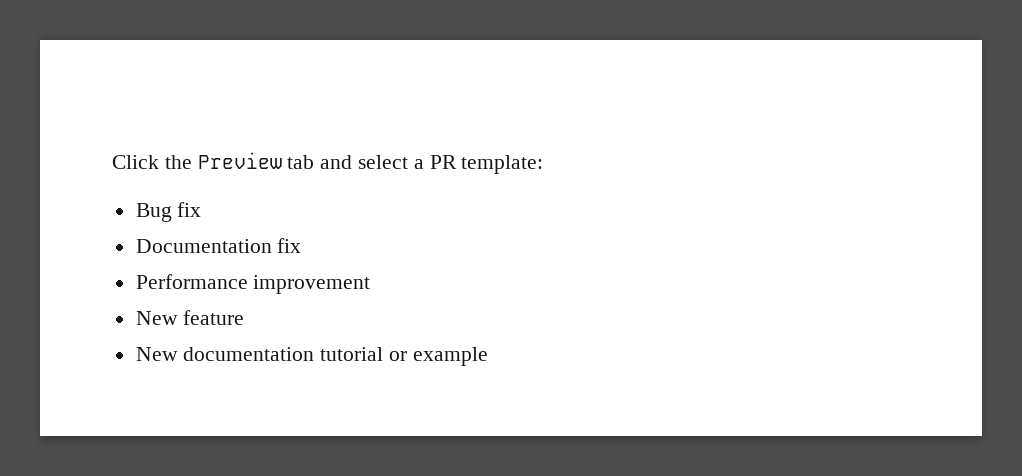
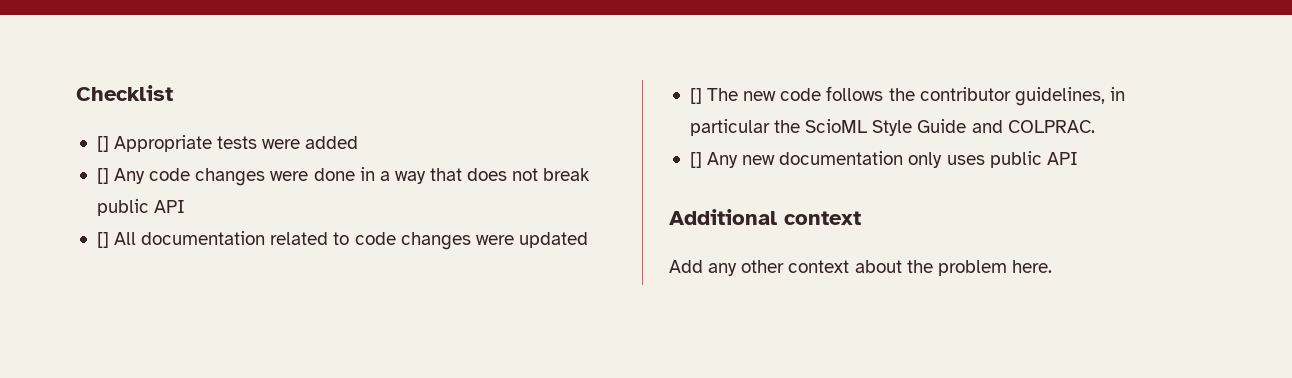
- Click the Preview tab and select a PR template:
- Bug fix
- Documentation fix
- Performance improvement
- New feature
- New documentation tutorial or example
+ Checklist
+ [] Appropriate tests were added
+ [] Any code changes were done in a way that does not break public API
+ [] All documentation related to code changes were updated
+ [] The new code follows the contributor guidelines, in particular the ScioML Style Guide and COLPRAC.
+ [] Any new documentation only uses public API
+ Additional context
+ Add any other context about the problem here.

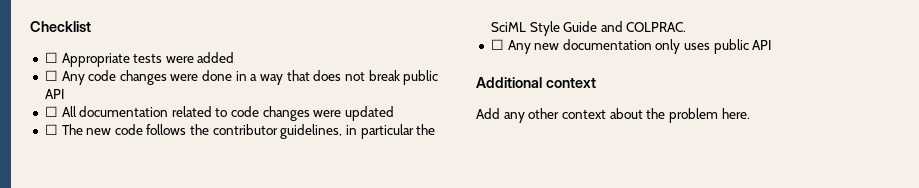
- [] Appropriate tests were added
+ ☐ Appropriate tests were added
- [] Any code changes were done in a way that does not break public API
+ ☐ Any code changes were done in a way that does not break public API
- [] All documentation related to code changes were updated
+ ☐ All documentation related to code changes were updated
- [] The new code follows the contributor guidelines, in particular the ScioML Style Guide and COLPRAC.
+ ☐ The new code follows the contributor guidelines, in particular the SciML Style Guide and COLPRAC.
- [] Any new documentation only uses public API
+ ☐ Any new documentation only uses public API

